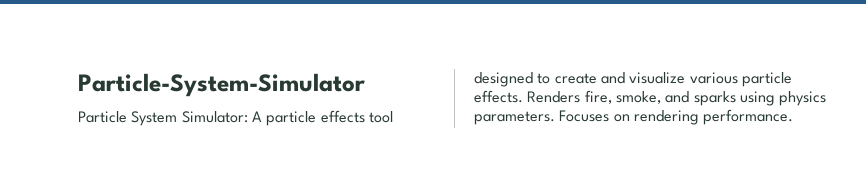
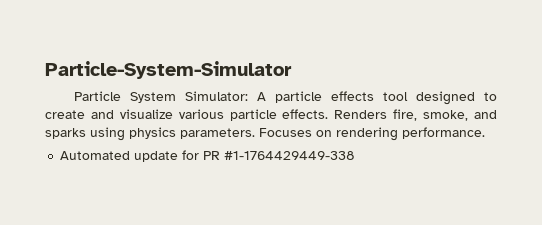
+ Automated update for PR #1-1764429449-338

